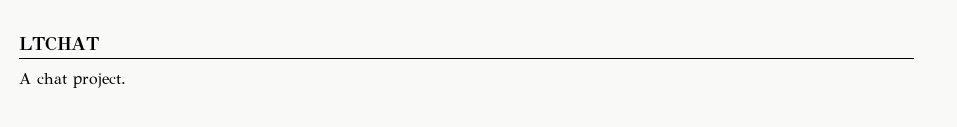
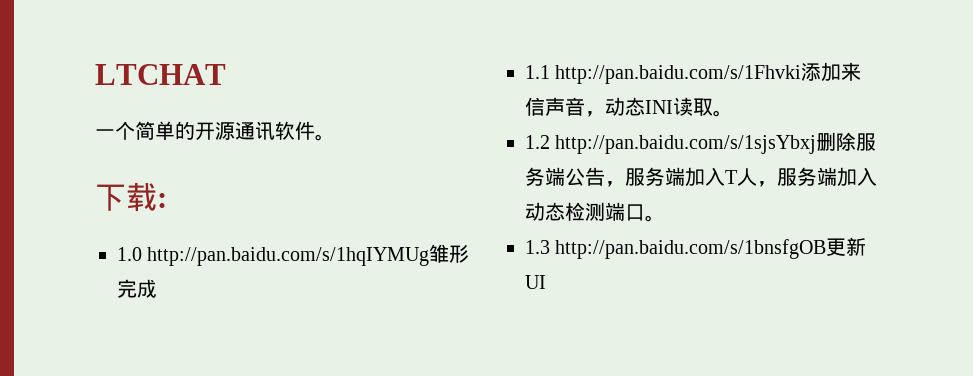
- A chat project.
+ 一个简单的开源通讯软件。
+ 下载:
+ 1.0 http://pan.baidu.com/s/1hqIYMUg雏形完成
+ 1.1 http://pan.baidu.com/s/1Fhvki添加来信声音，动态INI读取。
+ 1.2 http://pan.baidu.com/s/1sjsYbxj删除服务端公告，服务端加入T人，服务端加入动态检测端口。
+ 1.3 http://pan.baidu.com/s/1bnsfgOB更新UI

